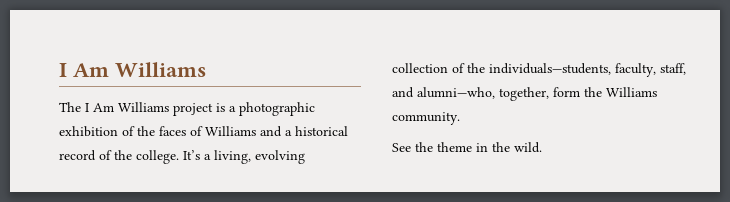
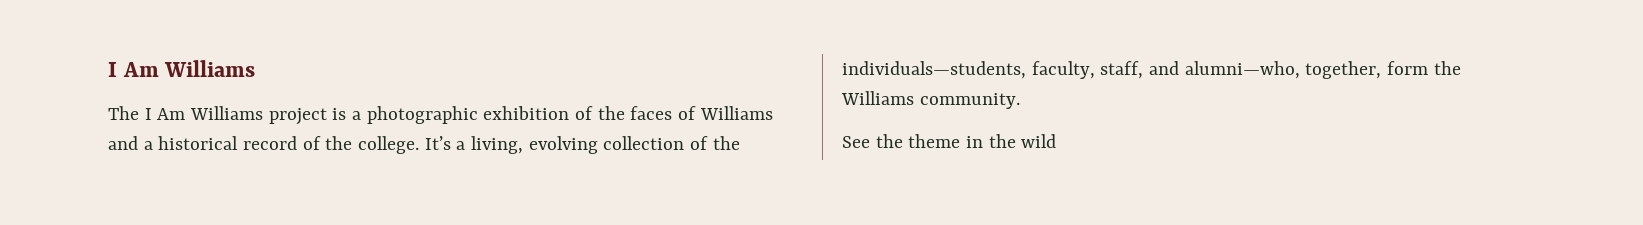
- See the theme in the wild.
+ See the theme in the wild

